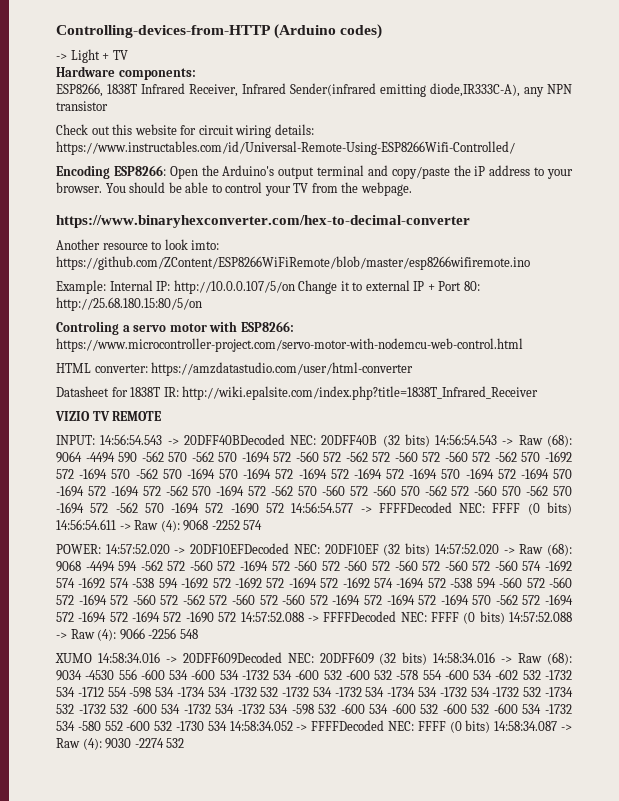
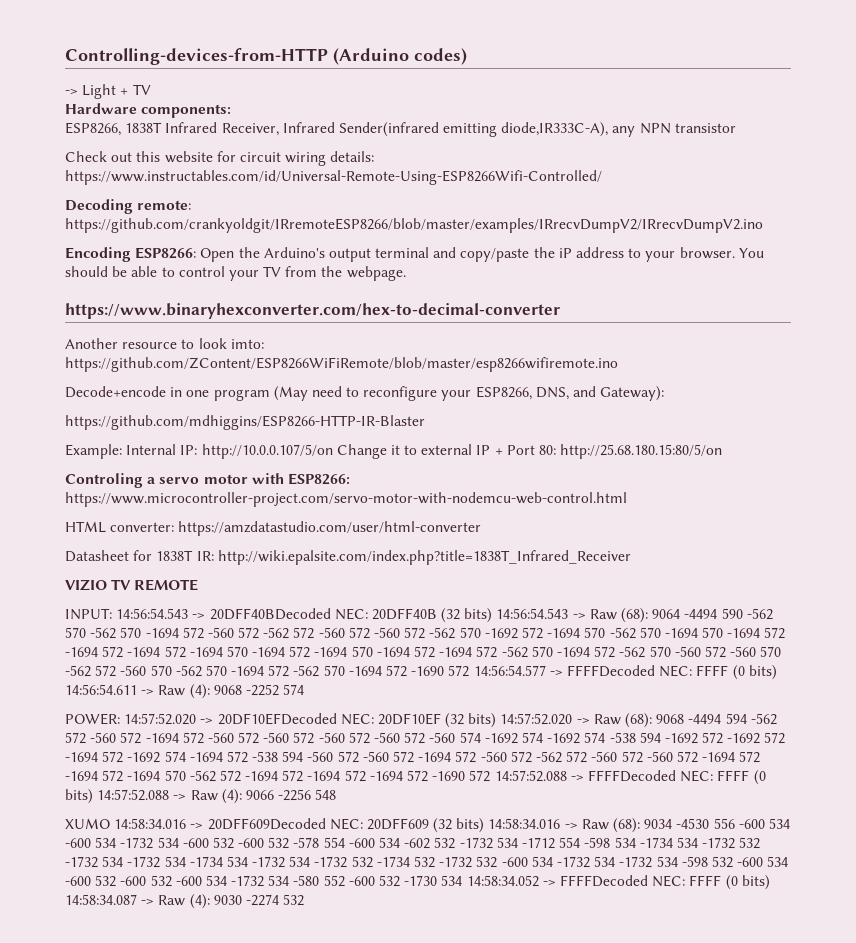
+ Decoding remote: https://github.com/crankyoldgit/IRremoteESP8266/blob/master/examples/IRrecvDumpV2/IRrecvDumpV2.ino
+ Decode+encode in one program (May need to reconfigure your ESP8266, DNS, and Gateway):
+ https://github.com/mdhiggins/ESP8266-HTTP-IR-Blaster

